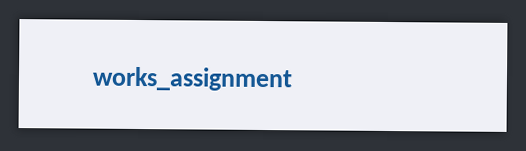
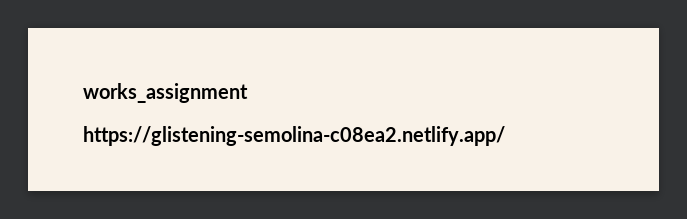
+ https://glistening-semolina-c08ea2.netlify.app/

